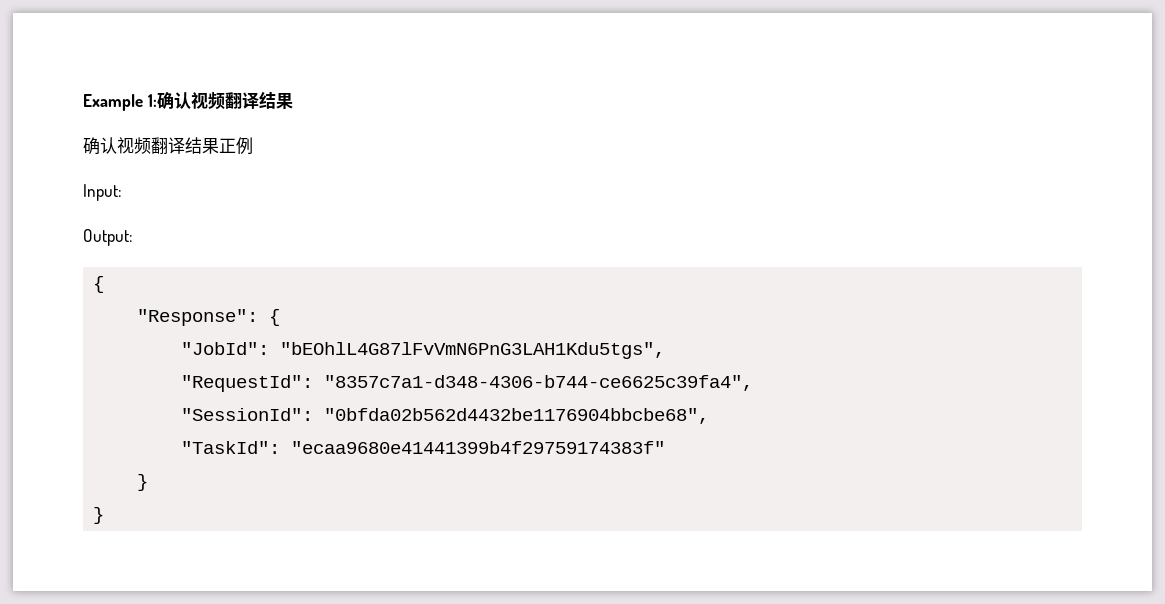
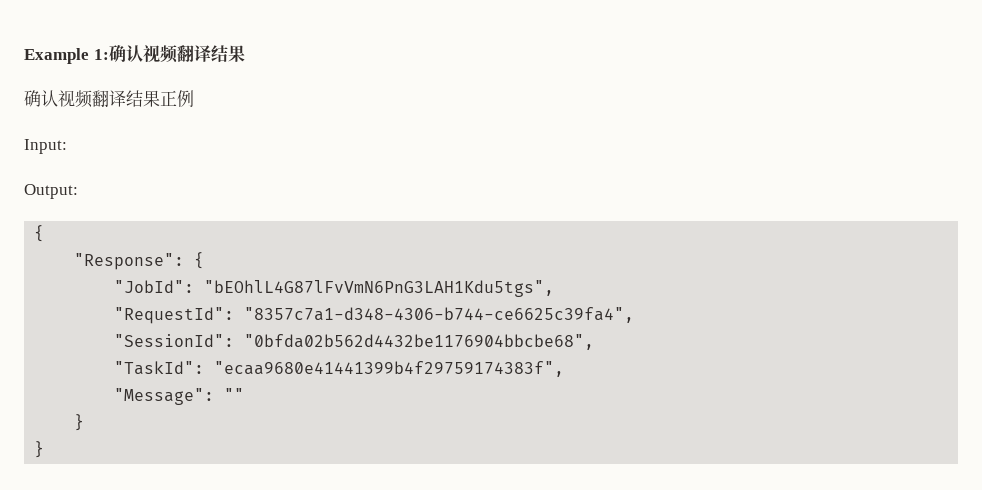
- "TaskId": "ecaa9680e41441399b4f29759174383f"
+ "TaskId": "ecaa9680e41441399b4f29759174383f",
+ "Message": ""

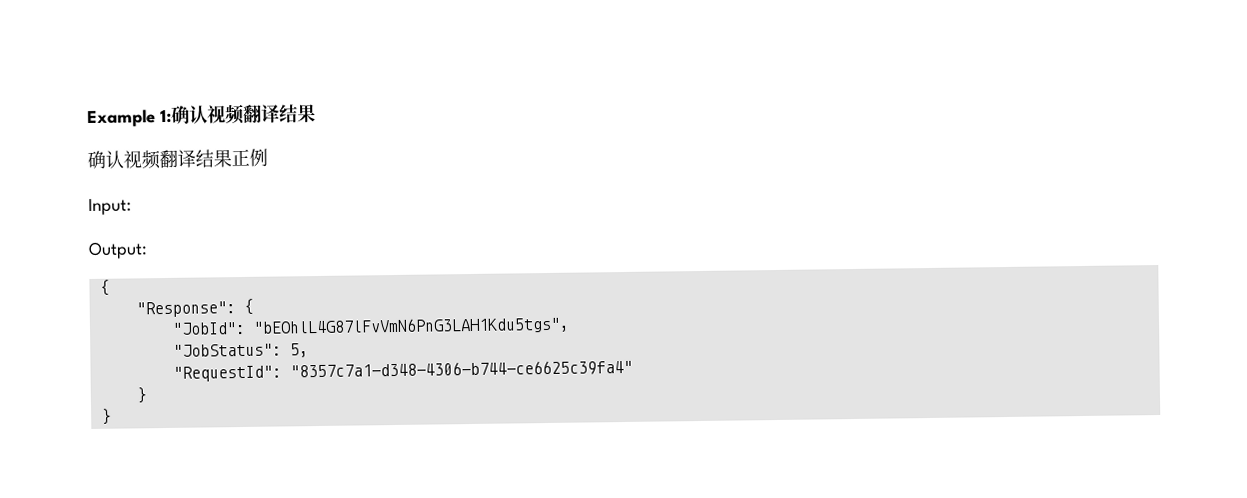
+ "JobStatus": 5,
- "RequestId": "8357c7a1-d348-4306-b744-ce6625c39fa4",
- "SessionId": "0bfda02b562d4432be1176904bbcbe68",
- "TaskId": "ecaa9680e41441399b4f29759174383f",
- "Message": ""
+ "RequestId": "8357c7a1-d348-4306-b744-ce6625c39fa4"

